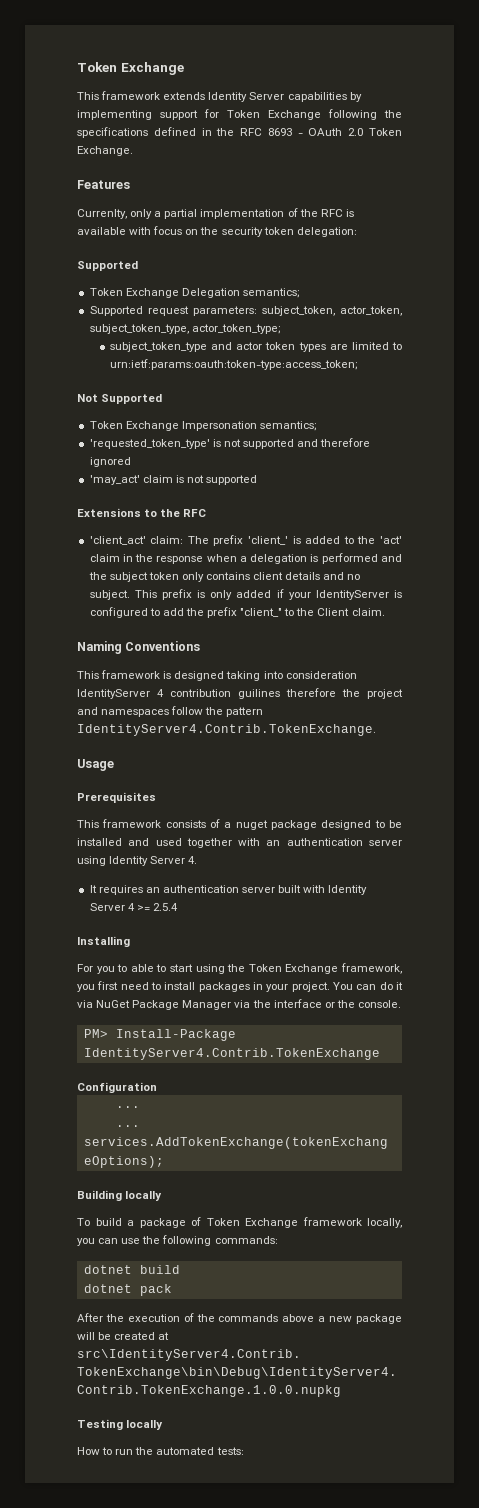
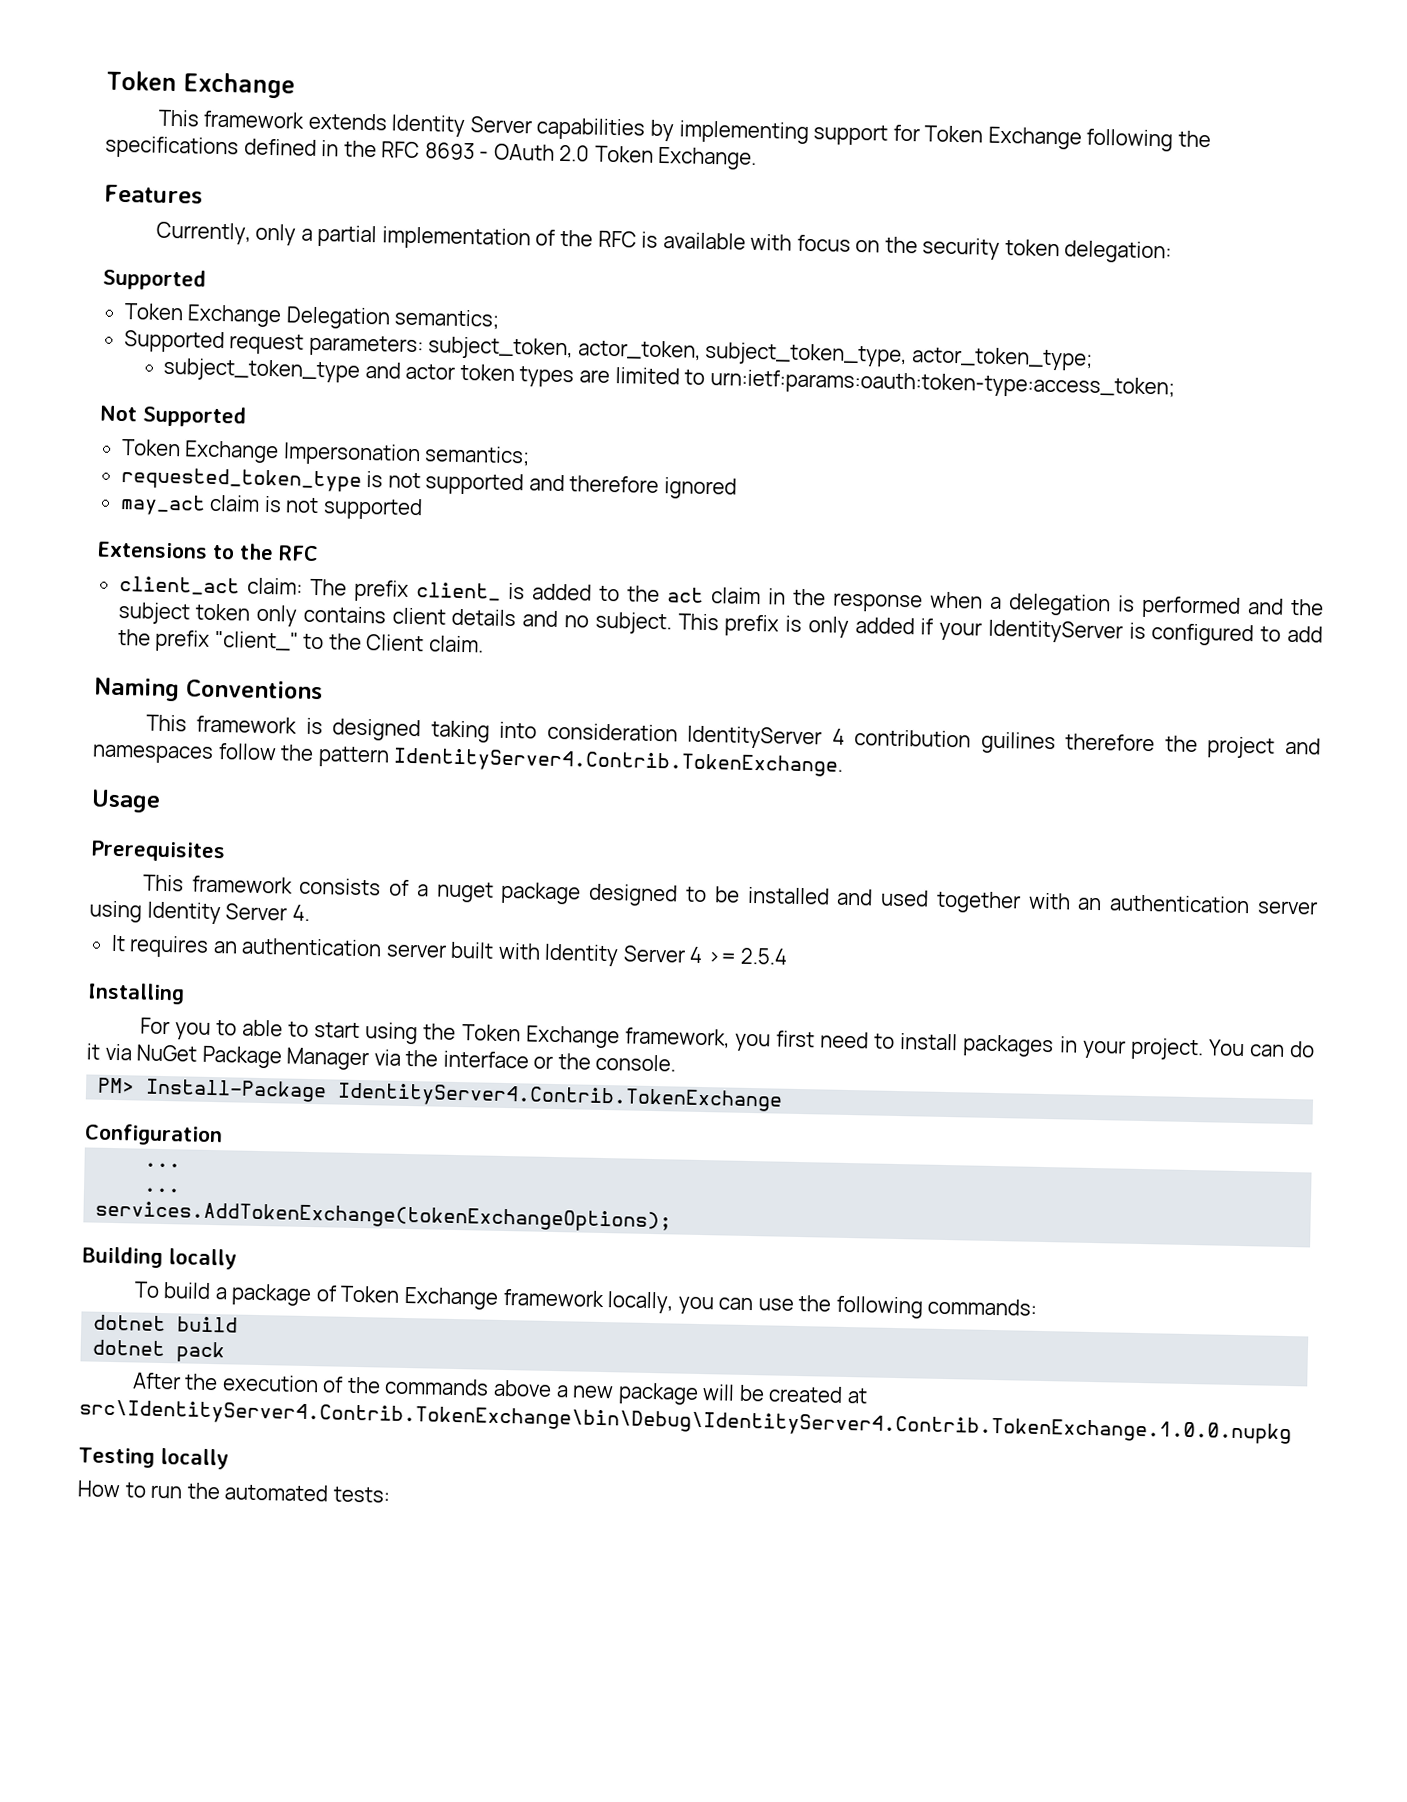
- Currenlty, only a partial implementation of the RFC is available with focus on the security token delegation:
+ Currently, only a partial implementation of the RFC is available with focus on the security token delegation:
- 'requested_token_type' is not supported and therefore ignored
+ requested_token_type is not supported and therefore ignored
- 'may_act' claim is not supported
+ may_act claim is not supported
- 'client_act' claim: The prefix 'client_' is added to the 'act' claim in the response when a delegation is performed and the subject token only contains client details and no subject.
+ client_act claim: The prefix client_ is added to the act claim in the response when a delegation is performed and the subject token only contains client details and no subject.

